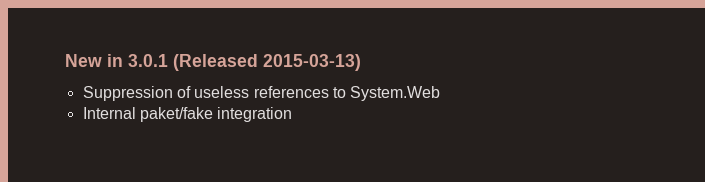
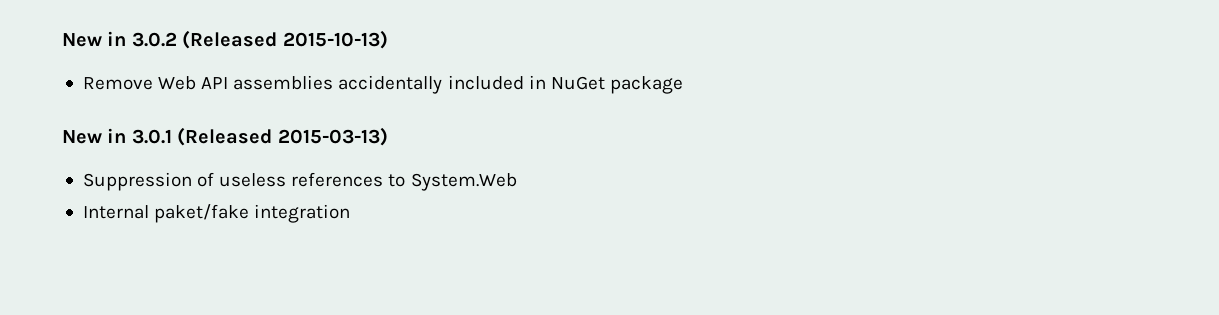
+ New in 3.0.2 (Released 2015-10-13)
+ Remove Web API assemblies accidentally included in NuGet package

